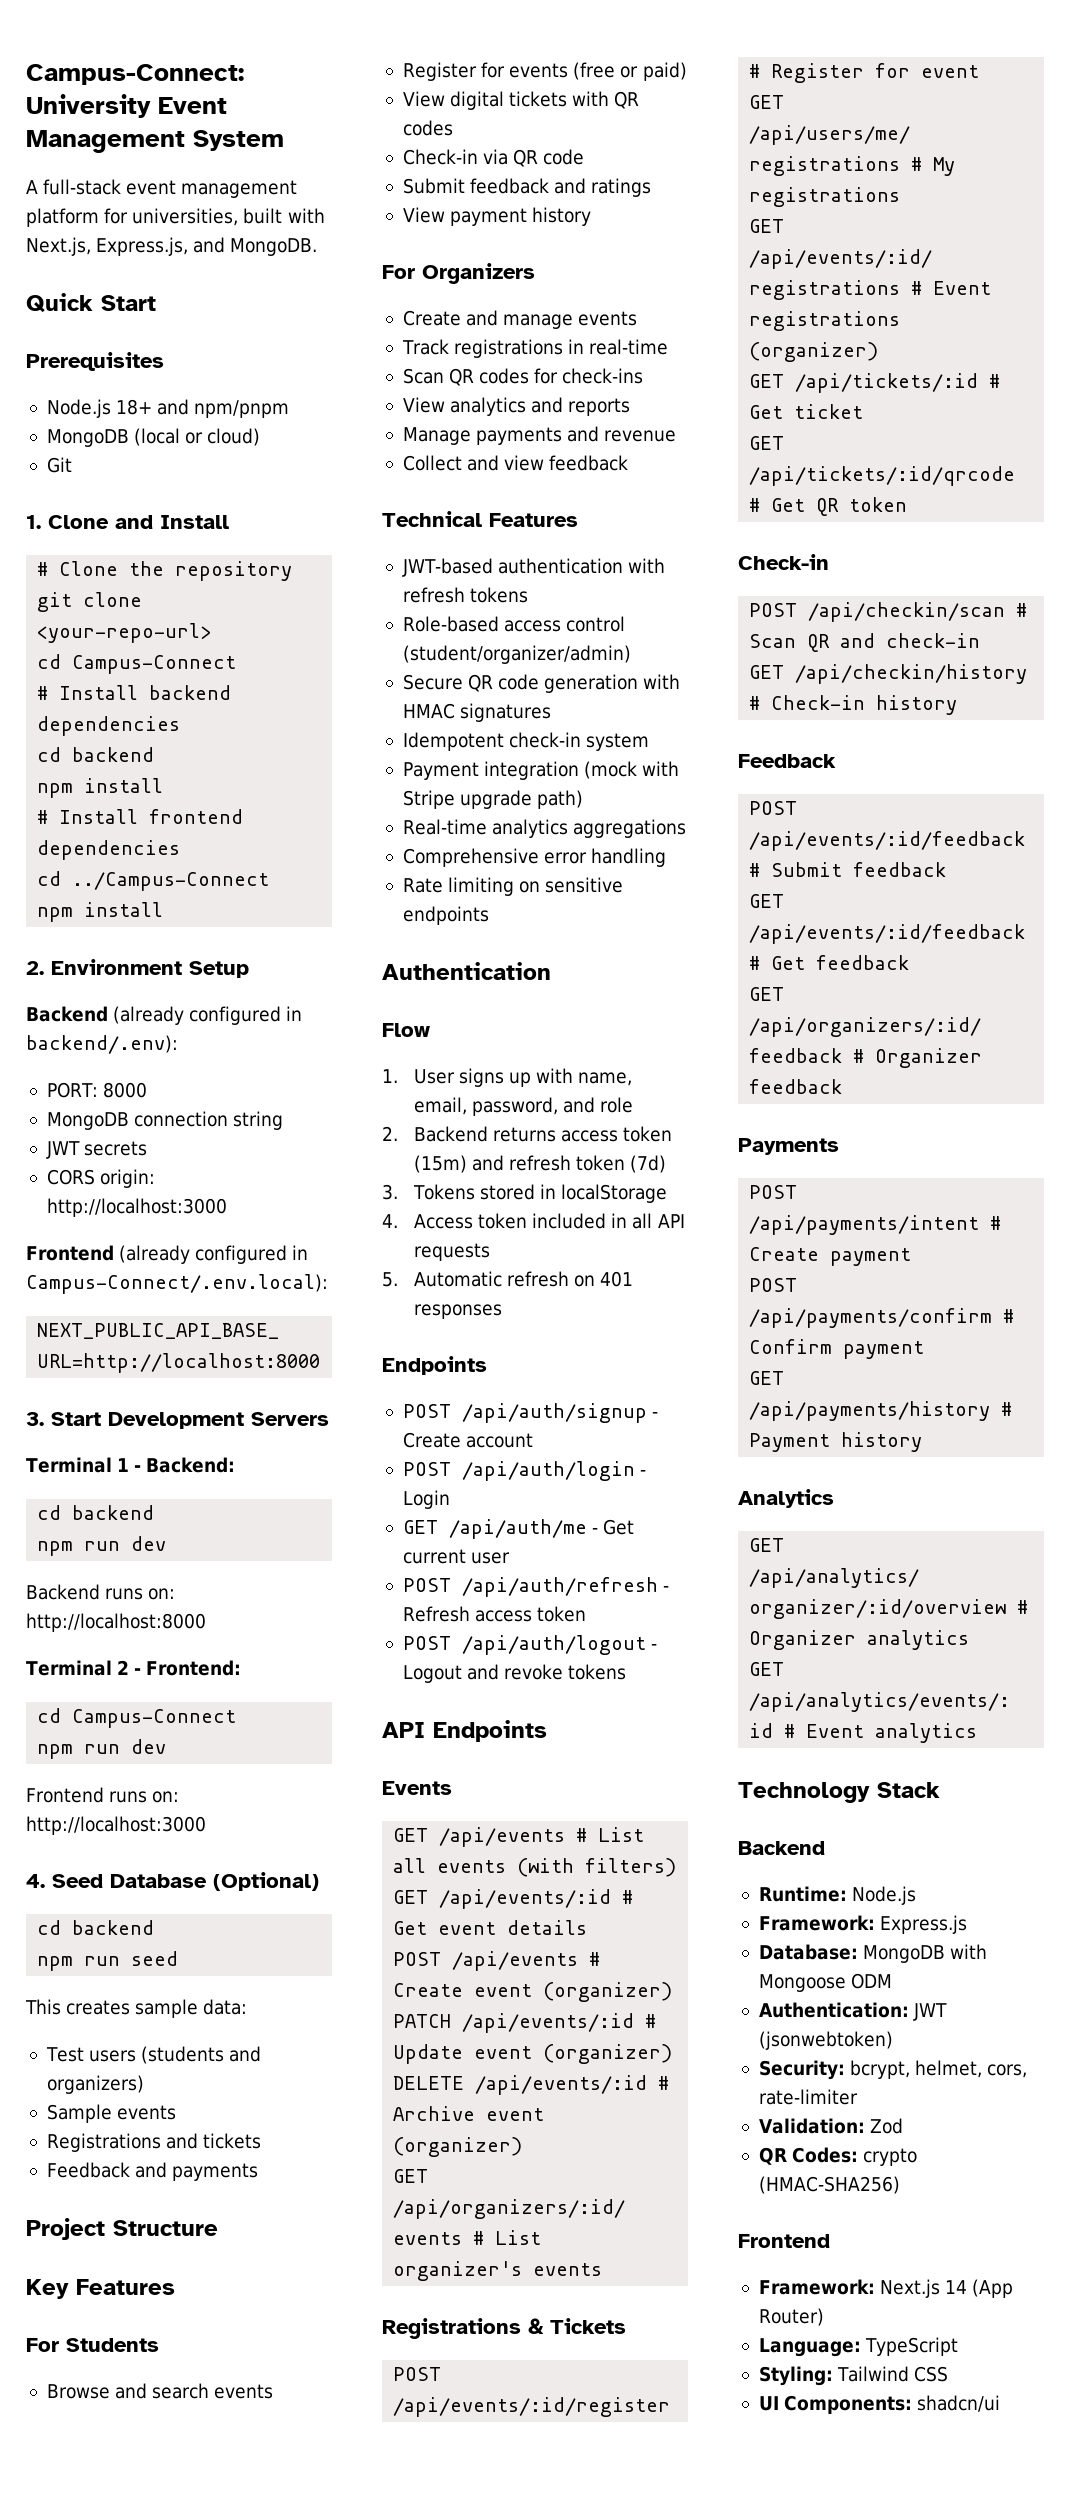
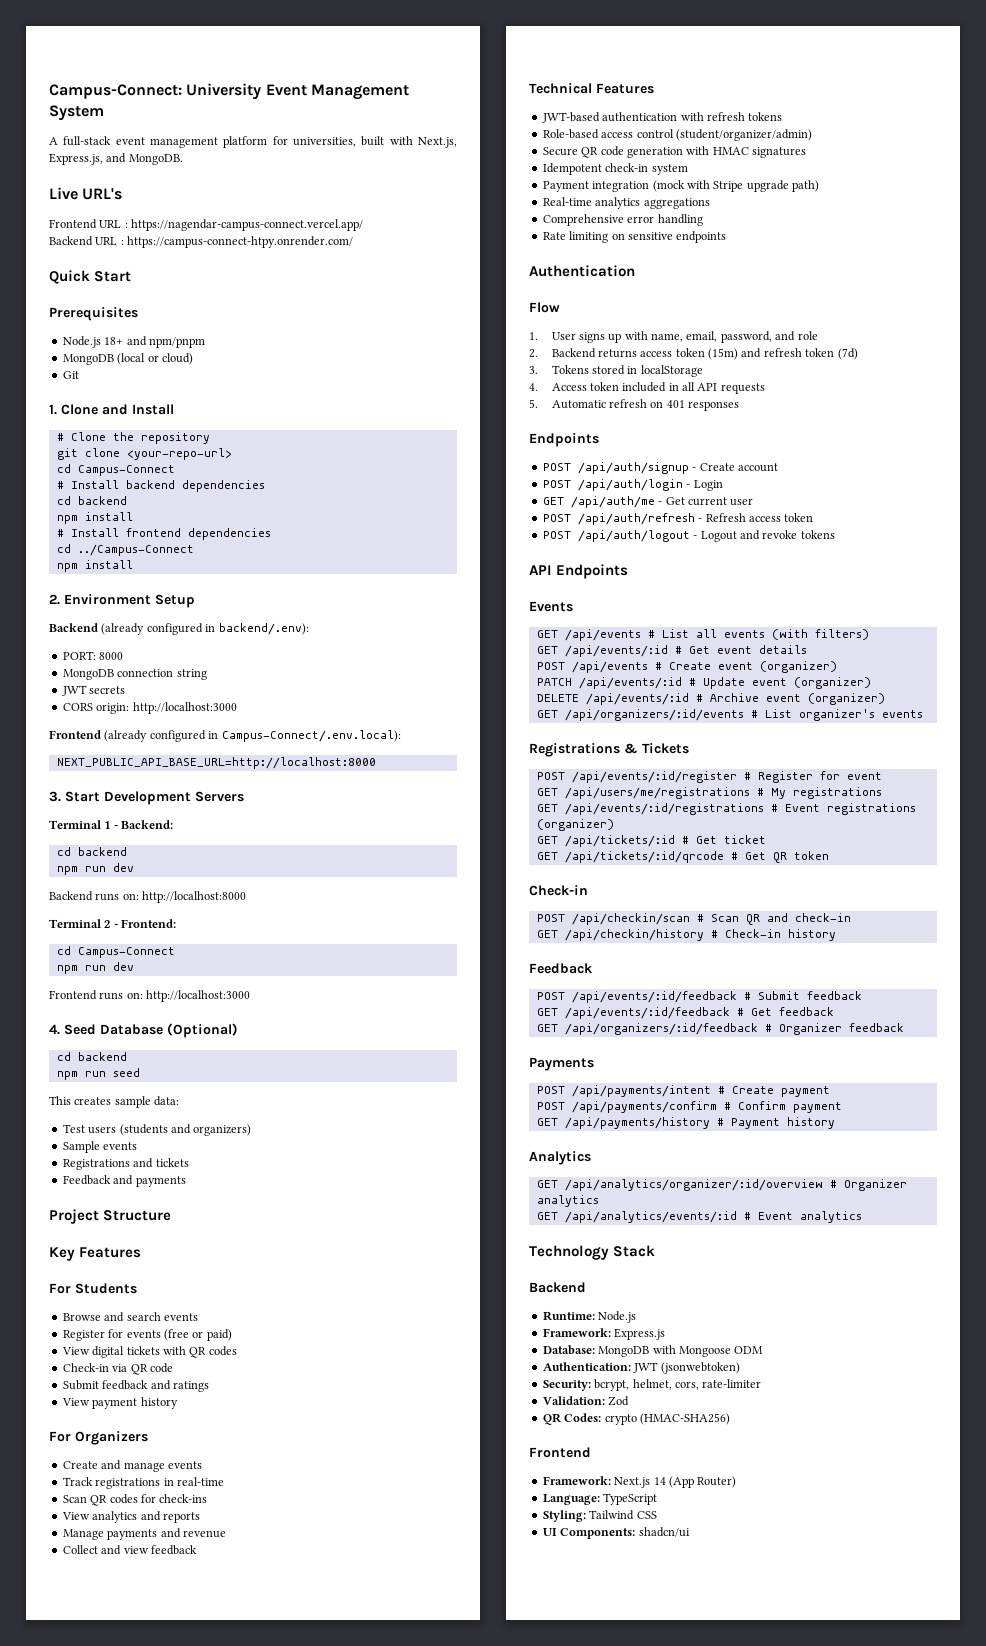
+ Live URL's
+ Frontend URL : https://nagendar-campus-connect.vercel.app/
+ Backend URL : https://campus-connect-htpy.onrender.com/

